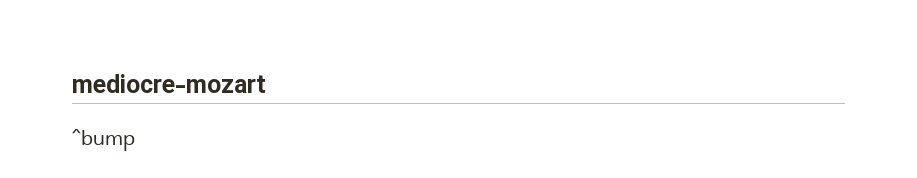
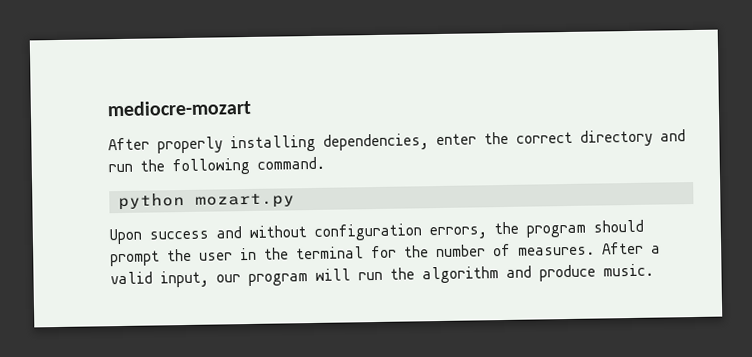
- ^bump
+ After properly installing dependencies, enter the correct directory and run the following command.
+ python mozart.py
+ Upon success and without configuration errors, the program should prompt the user in the terminal for the number of measures. After a valid input, our program will run the algorithm and produce music.

